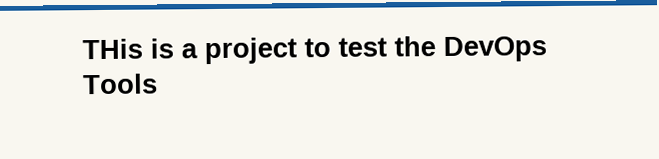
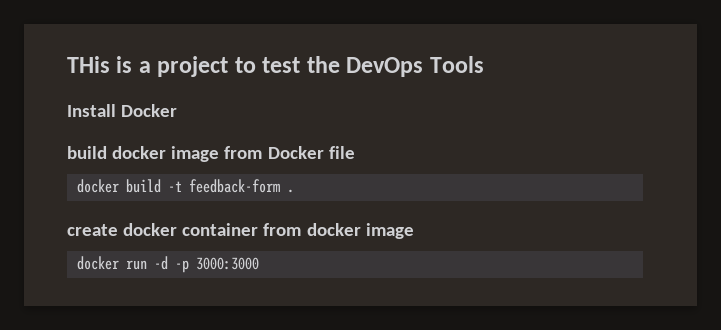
+ Install Docker
+ build docker image from Docker file
+ docker build -t feedback-form .
+ create docker container from docker image
+ docker run -d -p 3000:3000

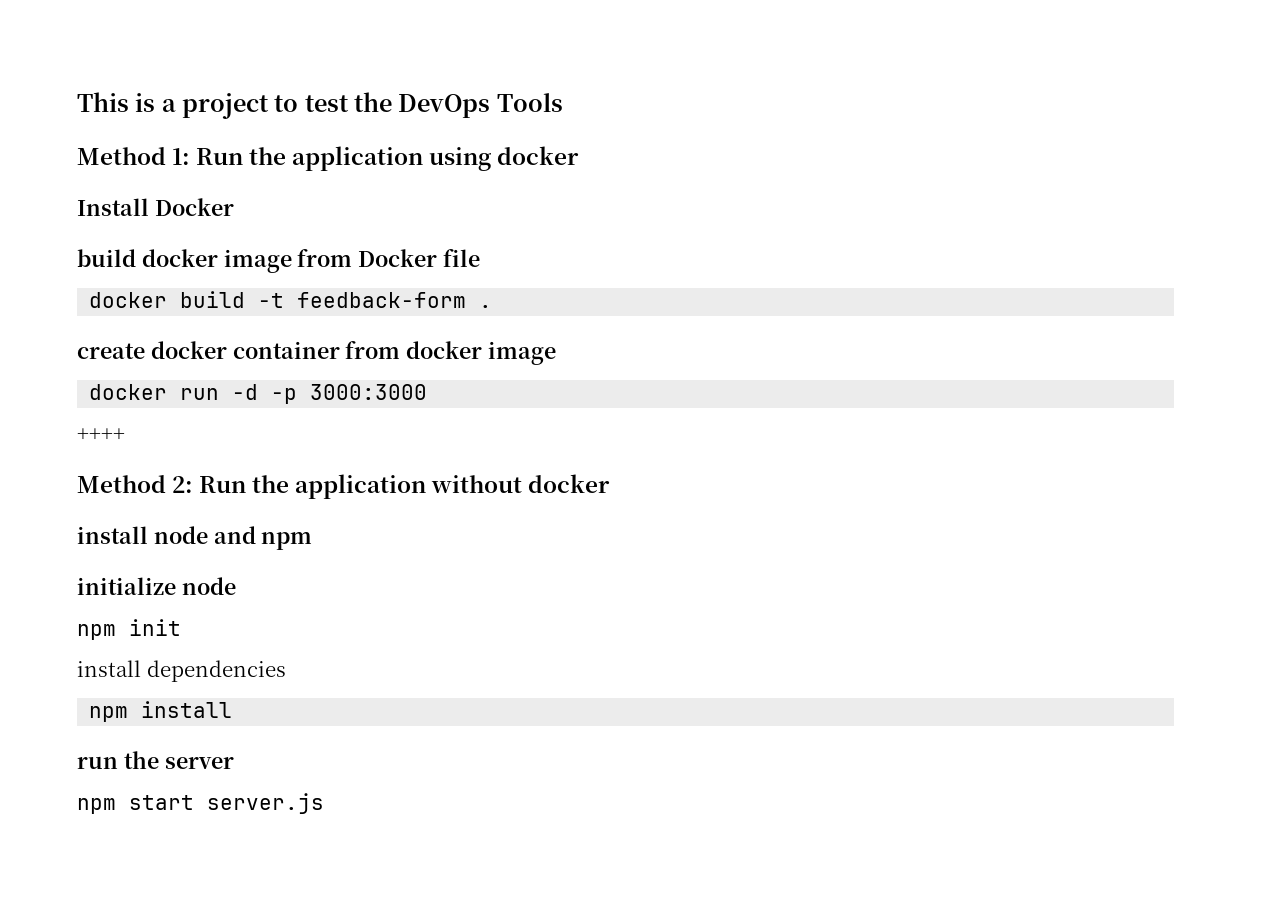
- THis is a project to test the DevOps Tools
+ This is a project to test the DevOps Tools
+ Method 1: Run the application using docker
+ ++++
+ Method 2: Run the application without docker
+ install node and npm
+ initialize node
+ npm init
+ install dependencies
+ npm install
+ run the server
+ npm start server.js

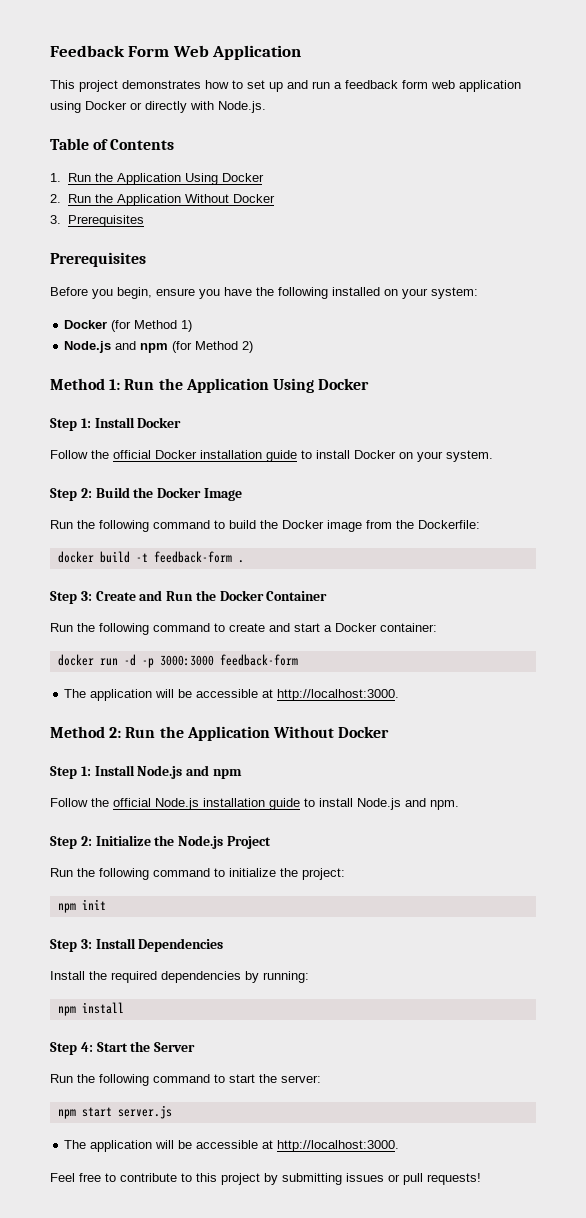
- This is a project to test the DevOps Tools
- Method 1: Run the application using docker
- Install Docker
- build docker image from Docker file
+ Feedback Form Web Application
+ This project demonstrates how to set up and run a feedback form web application using Docker or directly with Node.js.
+ Table of Contents
+ 1. Run the Application Using Docker
+ 2. Run the Application Without Docker
+ 3. Prerequisites
+ Prerequisites
+ Before you begin, ensure you have the following installed on your system:
+ Docker (for Method 1)
+ Node.js and npm (for Method 2)
+ Method 1: Run the Application Using Docker
+ Step 1: Install Docker
+ Follow the official Docker installation guide to install Docker on your system.
+ Step 2: Build the Docker Image
+ Run the following command to build the Docker image from the Dockerfile:
- create docker container from docker image
+ Step 3: Create and Run the Docker Container
+ Run the following command to create and start a Docker container:
- docker run -d -p 3000:3000
- ++++
- Method 2: Run the application without docker
- install node and npm
- initialize node
+ docker run -d -p 3000:3000 feedback-form
+ The application will be accessible at http://localhost:3000.
+ Method 2: Run the Application Without Docker
+ Step 1: Install Node.js and npm
+ Follow the official Node.js installation guide to install Node.js and npm.
+ Step 2: Initialize the Node.js Project
+ Run the following command to initialize the project:
  npm init
- install dependencies
+ Step 3: Install Dependencies
+ Install the required dependencies by running:
- run the server
+ Step 4: Start the Server
+ Run the following command to start the server:
  npm start server.js
+ The application will be accessible at http://localhost:3000.
+ Feel free to contribute to this project by submitting issues or pull requests!

